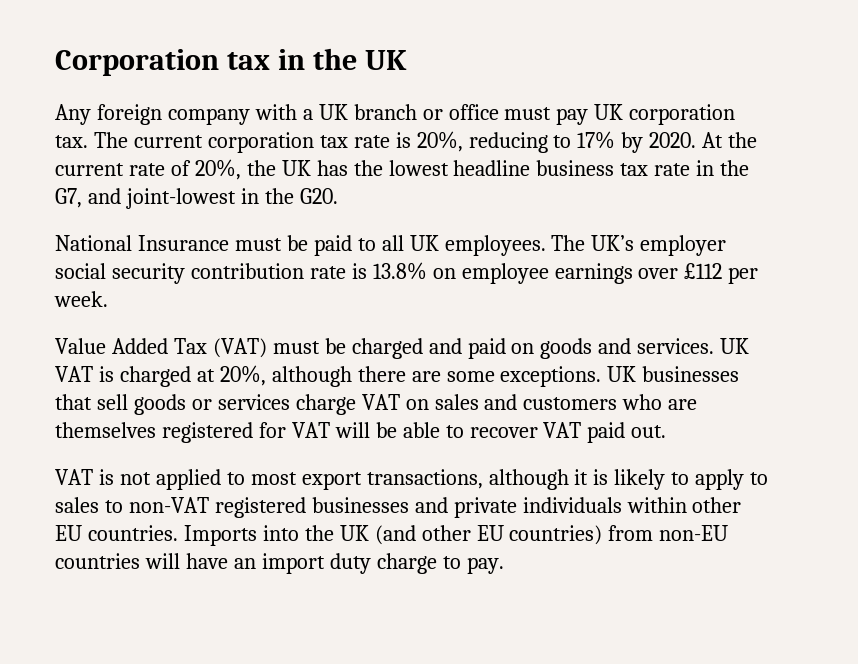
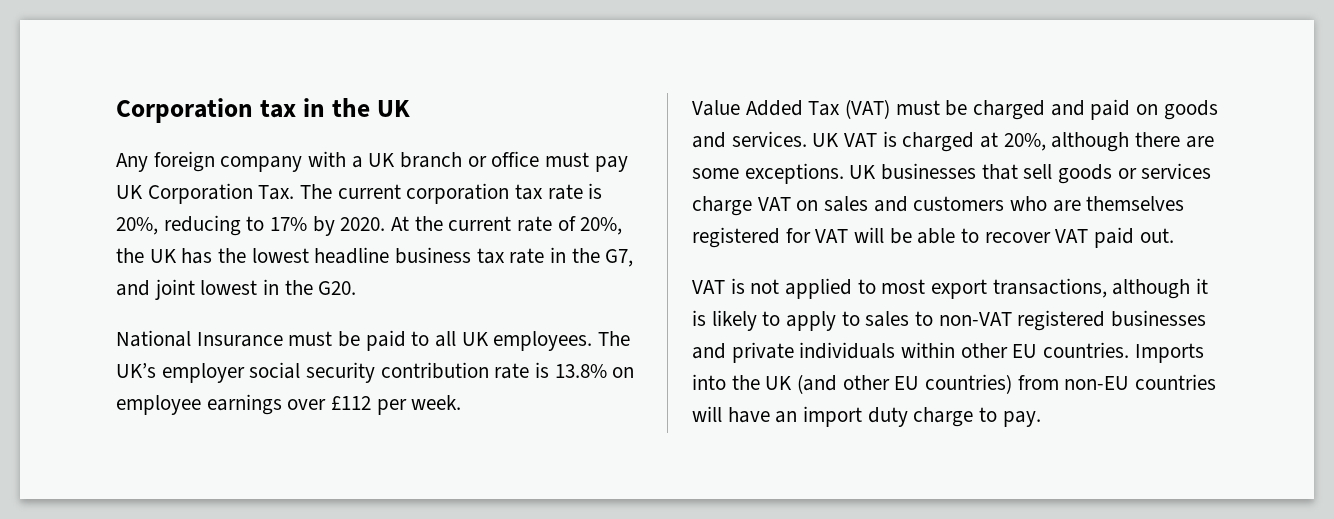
- Any foreign company with a UK branch or office must pay UK corporation tax. The current corporation tax rate is 20%, reducing to 17% by 2020.
+ Any foreign company with a UK branch or office must pay UK Corporation Tax. The current corporation tax rate is 20%, reducing to 17% by 2020.
- At the current rate of 20%, the UK has the lowest headline business tax rate in the G7, and joint-lowest in the G20.
+ At the current rate of 20%, the UK has the lowest headline business tax rate in the G7, and joint lowest in the G20.

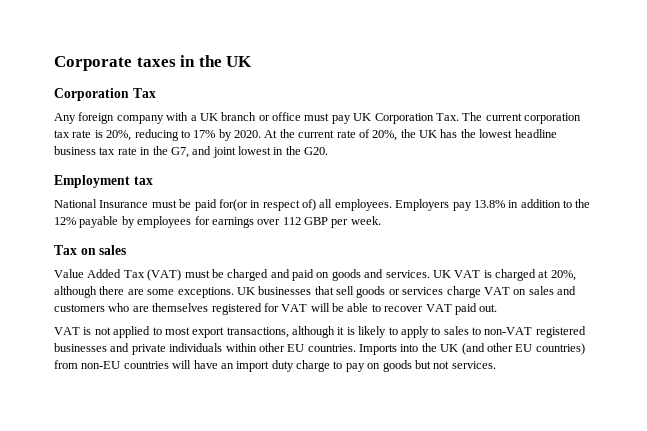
- Corporation tax in the UK
+ Corporate taxes in the UK
+ Corporation Tax
+ Employment tax
- National Insurance must be paid to all UK employees. The UK’s employer social security contribution rate is 13.8% on employee earnings over £112 per week.
+ National Insurance must be paid for(or in respect of) all employees. Employers pay 13.8% in addition to the 12% payable by employees for earnings over 112 GBP per week.
+ Tax on sales
- Imports into the UK (and other EU countries) from non-EU countries will have an import duty charge to pay.
+ Imports into the UK (and other EU countries) from non-EU countries will have an import duty charge to pay on goods but not services.

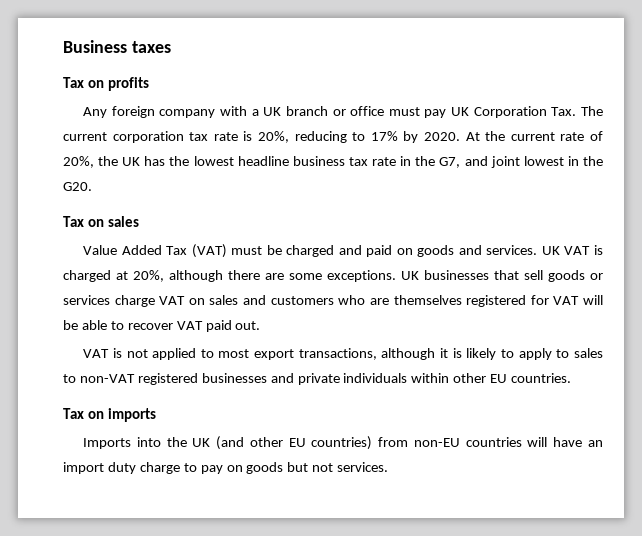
- Corporate taxes in the UK
- Corporation Tax
+ Business taxes
+ Tax on profits
- Employment tax
- National Insurance must be paid for(or in respect of) all employees. Employers pay 13.8% in addition to the 12% payable by employees for earnings over 112 GBP per week.
- VAT is not applied to most export transactions, although it is likely to apply to sales to non-VAT registered businesses and private individuals within other EU countries. Imports into the UK (and other EU countries) from non-EU countries will have an import duty charge to pay on goods but not services.
+ VAT is not applied to most export transactions, although it is likely to apply to sales to non-VAT registered businesses and private individuals within other EU countries.
+ Tax on imports
+ Imports into the UK (and other EU countries) from non-EU countries will have an import duty charge to pay on goods but not services.

